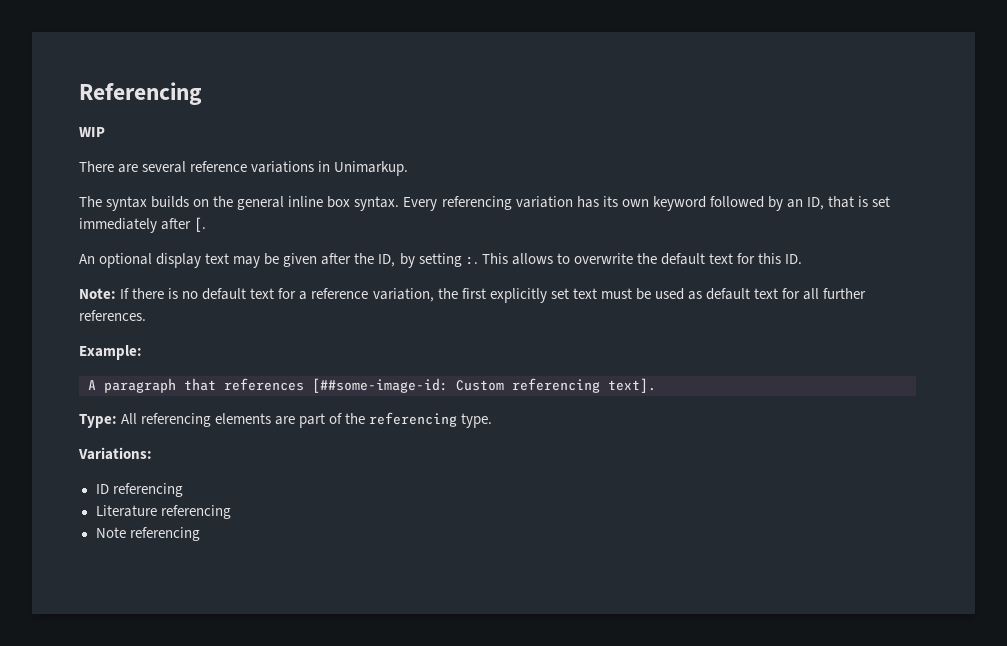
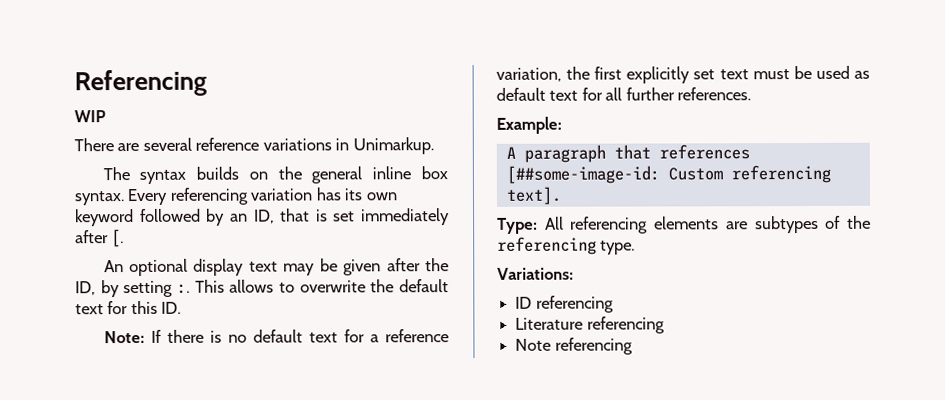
- Type: All referencing elements are part of the referencing type.
+ Type: All referencing elements are subtypes of the referencing type.

